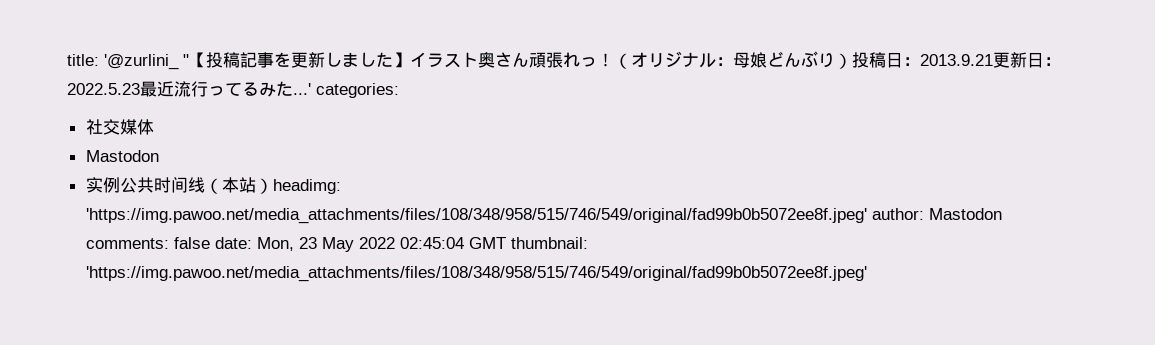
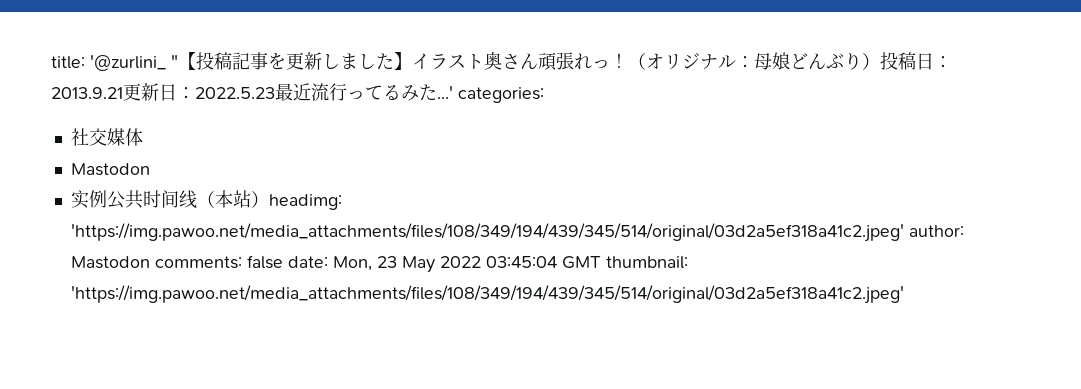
- 实例公共时间线（本站）headimg: 'https://img.pawoo.net/media_attachments/files/108/348/958/515/746/549/original/fad99b0b5072ee8f.jpeg' author: Mastodon comments: false date: Mon, 23 May 2022 02:45:04 GMT thumbnail: 'https://img.pawoo.net/media_attachments/files/108/348/958/515/746/549/original/fad99b0b5072ee8f.jpeg'
+ 实例公共时间线（本站）headimg: 'https://img.pawoo.net/media_attachments/files/108/349/194/439/345/514/original/03d2a5ef318a41c2.jpeg' author: Mastodon comments: false date: Mon, 23 May 2022 03:45:04 GMT thumbnail: 'https://img.pawoo.net/media_attachments/files/108/349/194/439/345/514/original/03d2a5ef318a41c2.jpeg'

